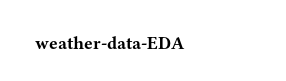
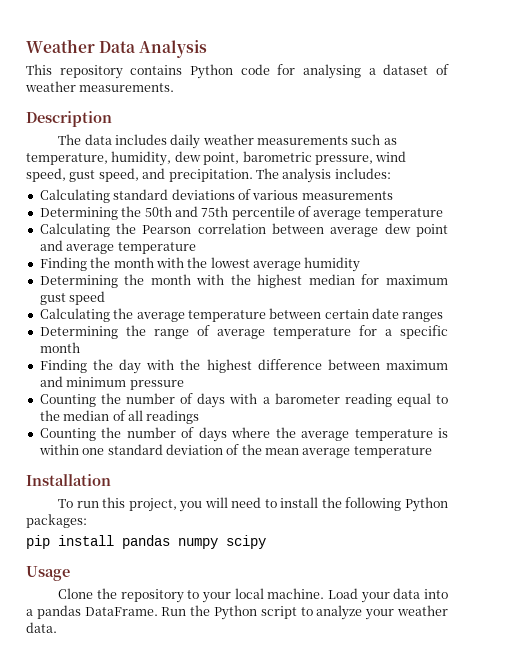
- weather-data-EDA
+ Weather Data Analysis
+ This repository contains Python code for analysing a dataset of weather measurements.
+ Description
+ The data includes daily weather measurements such as temperature, humidity, dew point, barometric pressure, wind speed, gust speed, and precipitation. The analysis includes:
+ Calculating standard deviations of various measurements
+ Determining the 50th and 75th percentile of average temperature
+ Calculating the Pearson correlation between average dew point and average temperature
+ Finding the month with the lowest average humidity
+ Determining the month with the highest median for maximum gust speed
+ Calculating the average temperature between certain date ranges
+ Determining the range of average temperature for a specific month
+ Finding the day with the highest difference between maximum and minimum pressure
+ Counting the number of days with a barometer reading equal to the median of all readings
+ Counting the number of days where the average temperature is within one standard deviation of the mean average temperature
+ Installation
+ To run this project, you will need to install the following Python packages:
+ pip install pandas numpy scipy
+ Usage
+ Clone the repository to your local machine. Load your data into a pandas DataFrame. Run the Python script to analyze your weather data.

